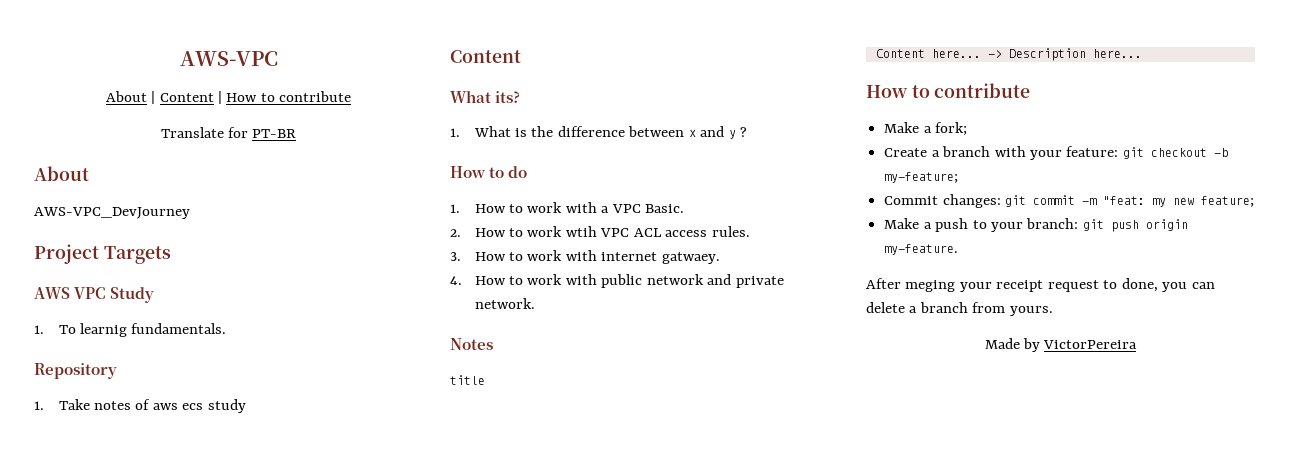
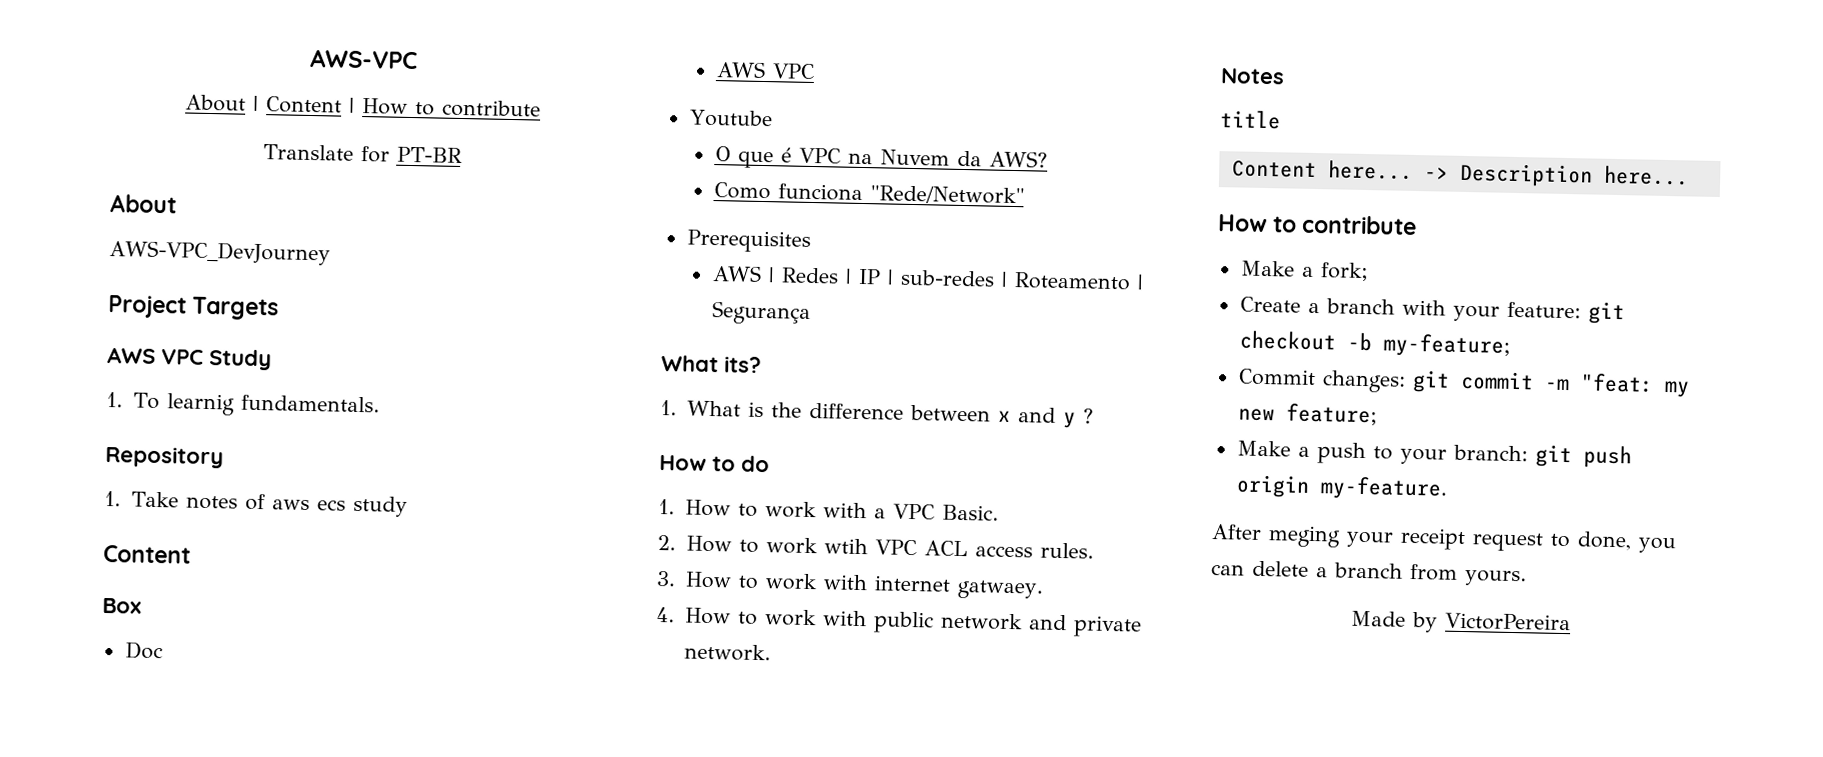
+ Box
+ Doc
+ AWS VPC
+ Youtube
+ O que é VPC na Nuvem da AWS?
+ Como funciona "Rede/Network"
+ Prerequisites
+ AWS | Redes | IP | sub-redes | Roteamento | Segurança

